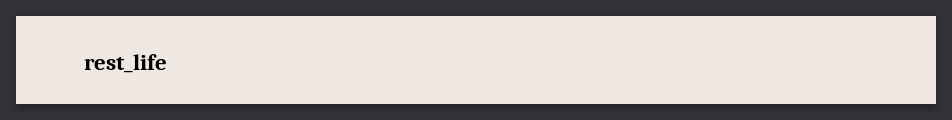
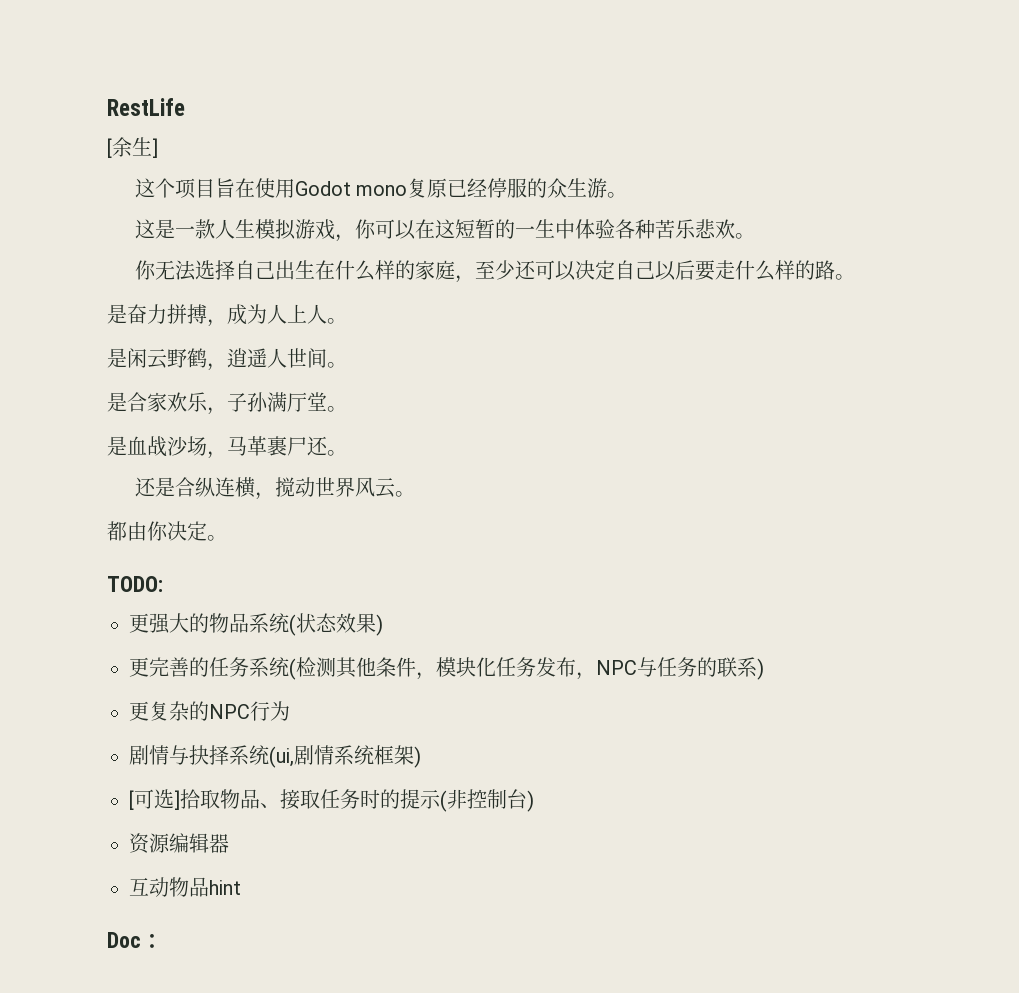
- rest_life
+ RestLife
+ [余生]
+ 这个项目旨在使用Godot mono复原已经停服的众生游。
+ 这是一款人生模拟游戏，你可以在这短暂的一生中体验各种苦乐悲欢。
+ 你无法选择自己出生在什么样的家庭，至少还可以决定自己以后要走什么样的路。
+ 是奋力拼搏，成为人上人。
+ 是闲云野鹤，逍遥人世间。
+ 是合家欢乐，子孙满厅堂。
+ 是血战沙场，马革裹尸还。
+ 还是合纵连横，搅动世界风云。
+ 都由你决定。
+ TODO:
+ 更强大的物品系统(状态效果)
+ 更完善的任务系统(检测其他条件，模块化任务发布，NPC与任务的联系)
+ 更复杂的NPC行为
+ 剧情与抉择系统(ui,剧情系统框架)
+ [可选]拾取物品、接取任务时的提示(非控制台)
+ 资源编辑器
+ 互动物品hint
+ Doc：

